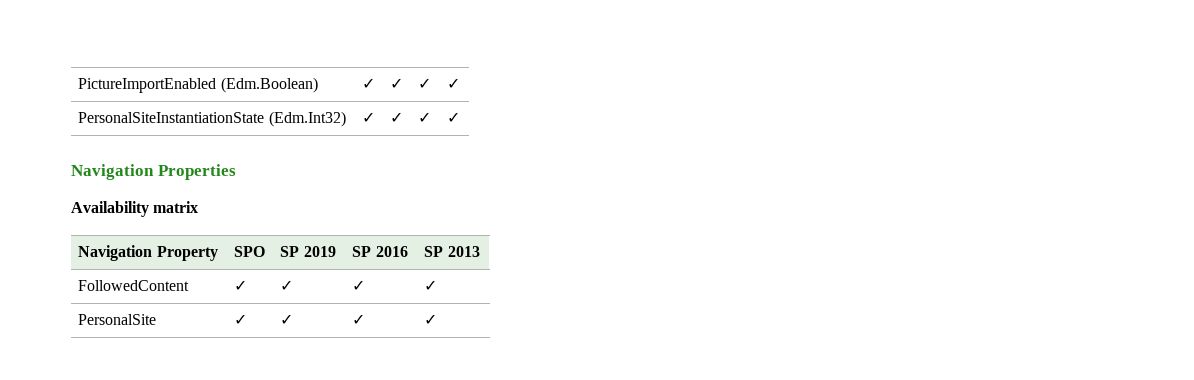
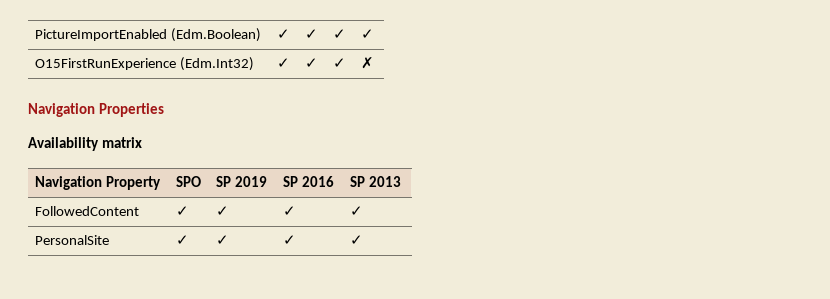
- PersonalSiteInstantiationState (Edm.Int32) | ✓ | ✓ | ✓ | ✓
+ O15FirstRunExperience (Edm.Int32) | ✓ | ✓ | ✓ | ✗

